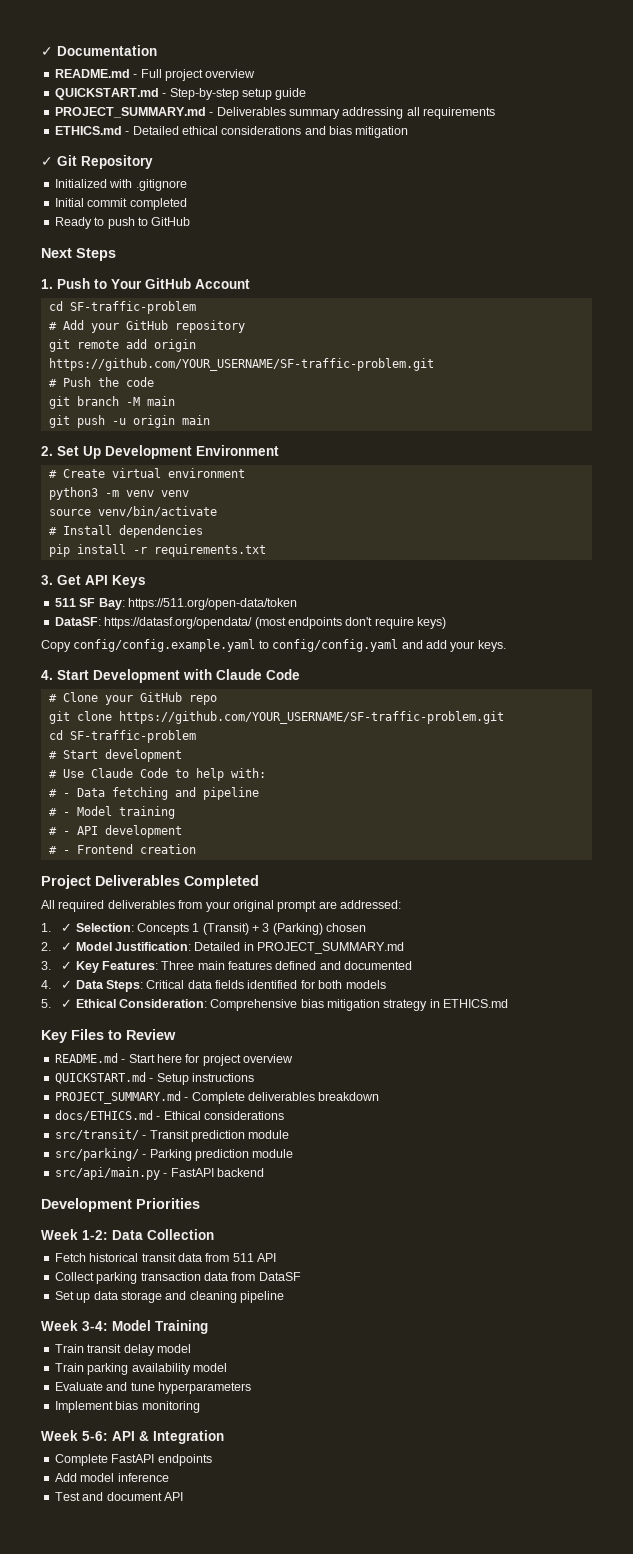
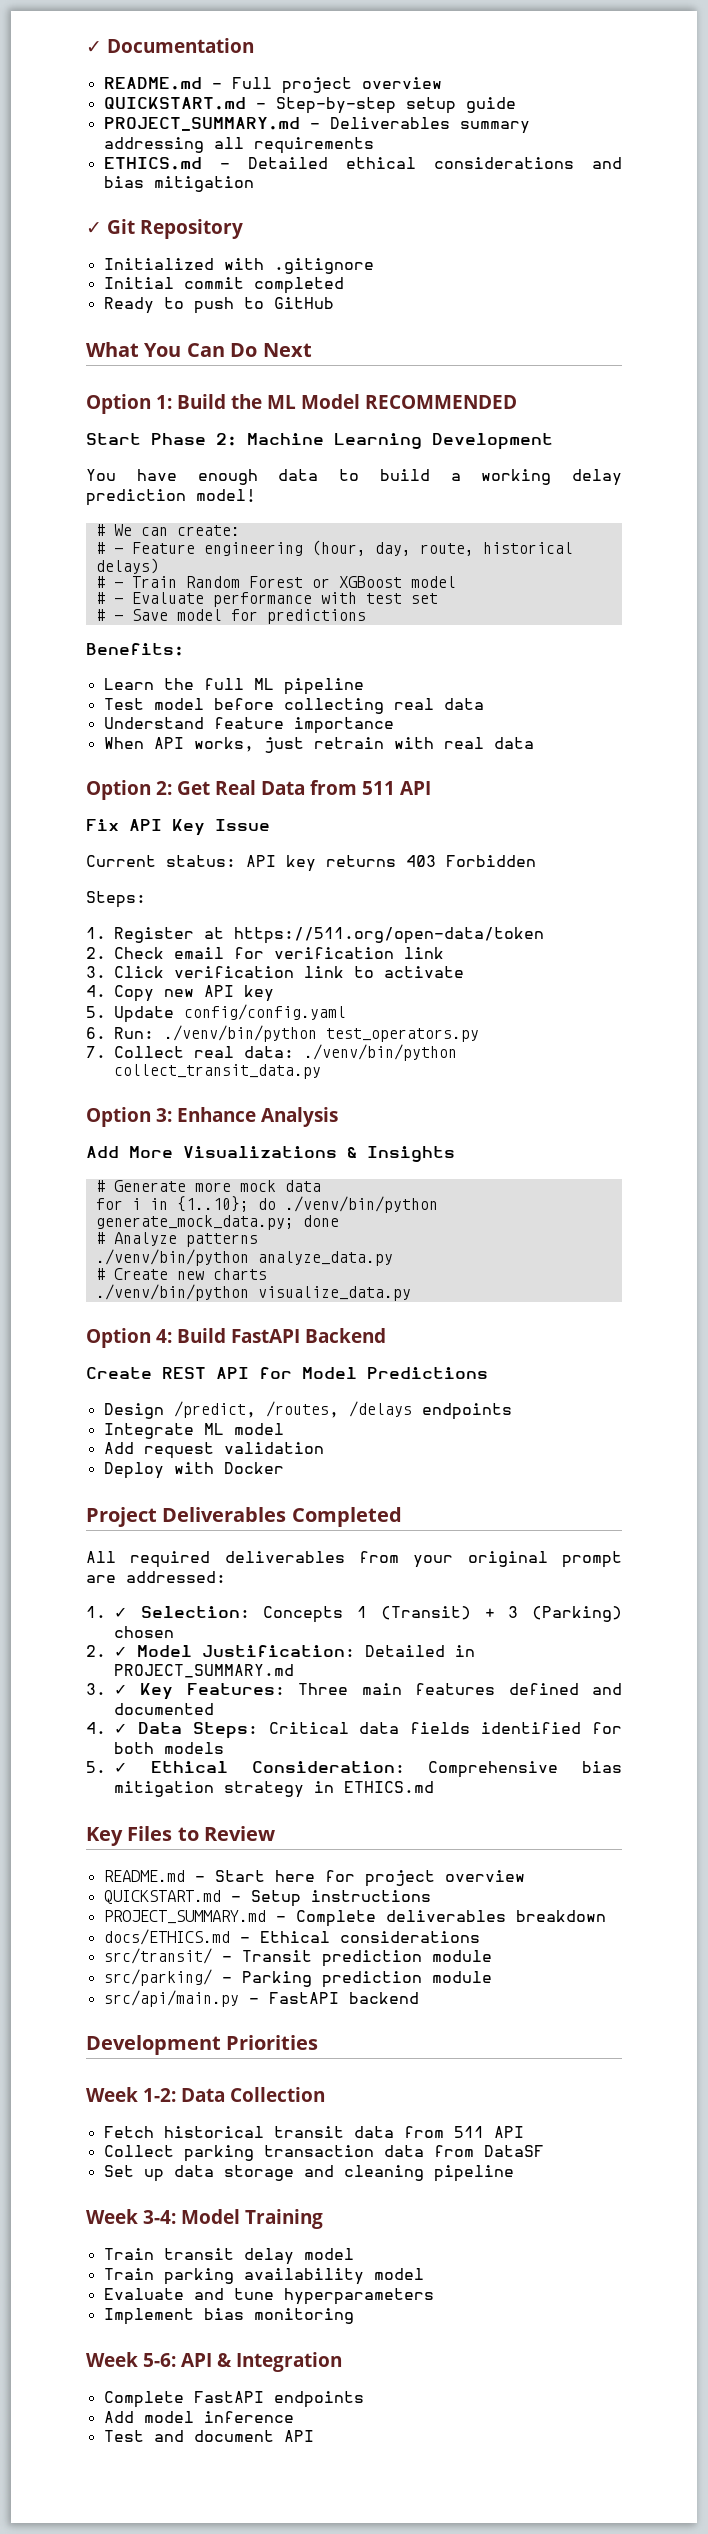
- Next Steps
- 1. Push to Your GitHub Account
- cd SF-traffic-problem
- # Add your GitHub repository
- git remote add origin https://github.com/YOUR_USERNAME/SF-traffic-problem.git
- # Push the code
- git branch -M main
- git push -u origin main
- 2. Set Up Development Environment
- # Create virtual environment
- python3 -m venv venv
- source venv/bin/activate
- # Install dependencies
- pip install -r requirements.txt
- 3. Get API Keys
- 511 SF Bay: https://511.org/open-data/token
- DataSF: https://datasf.org/opendata/ (most endpoints don't require keys)
- Copy config/config.example.yaml to config/config.yaml and add your keys.
- 4. Start Development with Claude Code
- # Clone your GitHub repo
- git clone https://github.com/YOUR_USERNAME/SF-traffic-problem.git
- cd SF-traffic-problem
- # Start development
- # Use Claude Code to help with:
- # - Data fetching and pipeline
- # - Model training
- # - API development
- # - Frontend creation
+ What You Can Do Next
+ Option 1: Build the ML Model RECOMMENDED
+ Start Phase 2: Machine Learning Development
+ You have enough data to build a working delay prediction model!
+ # We can create:
+ # - Feature engineering (hour, day, route, historical delays)
+ # - Train Random Forest or XGBoost model
+ # - Evaluate performance with test set
+ # - Save model for predictions
+ Benefits:
+ Learn the full ML pipeline
+ Test model before collecting real data
+ Understand feature importance
+ When API works, just retrain with real data
+ Option 2: Get Real Data from 511 API
+ Fix API Key Issue
+ Current status: API key returns 403 Forbidden
+ Steps:
+ 1. Register at https://511.org/open-data/token
+ 2. Check email for verification link
+ 3. Click verification link to activate
+ 4. Copy new API key
+ 5. Update config/config.yaml
+ 6. Run: ./venv/bin/python test_operators.py
+ 7. Collect real data: ./venv/bin/python collect_transit_data.py
+ Option 3: Enhance Analysis
+ Add More Visualizations & Insights
+ # Generate more mock data
+ for i in {1..10}; do ./venv/bin/python generate_mock_data.py; done
+ # Analyze patterns
+ ./venv/bin/python analyze_data.py
+ # Create new charts
+ ./venv/bin/python visualize_data.py
+ Option 4: Build FastAPI Backend
+ Create REST API for Model Predictions
+ Design /predict, /routes, /delays endpoints
+ Integrate ML model
+ Add request validation
+ Deploy with Docker

